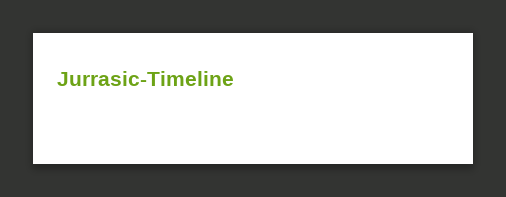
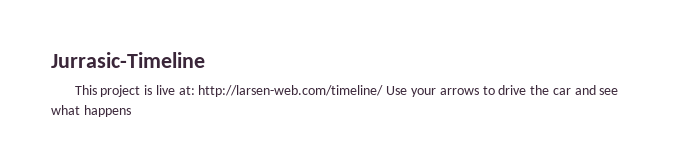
+ This project is live at: http://larsen-web.com/timeline/ Use your arrows to drive the car and see what happens

